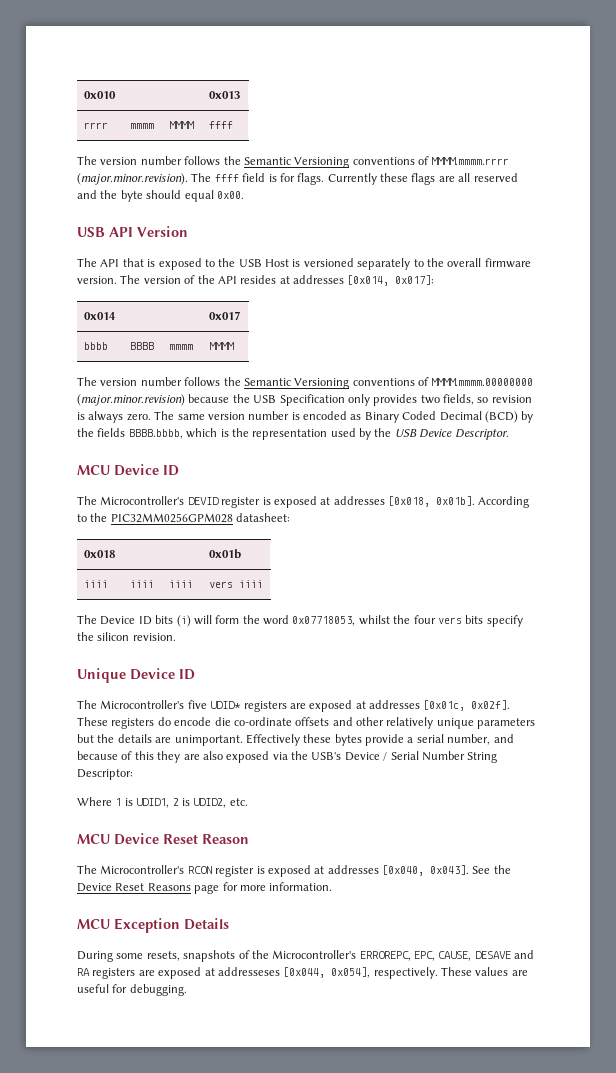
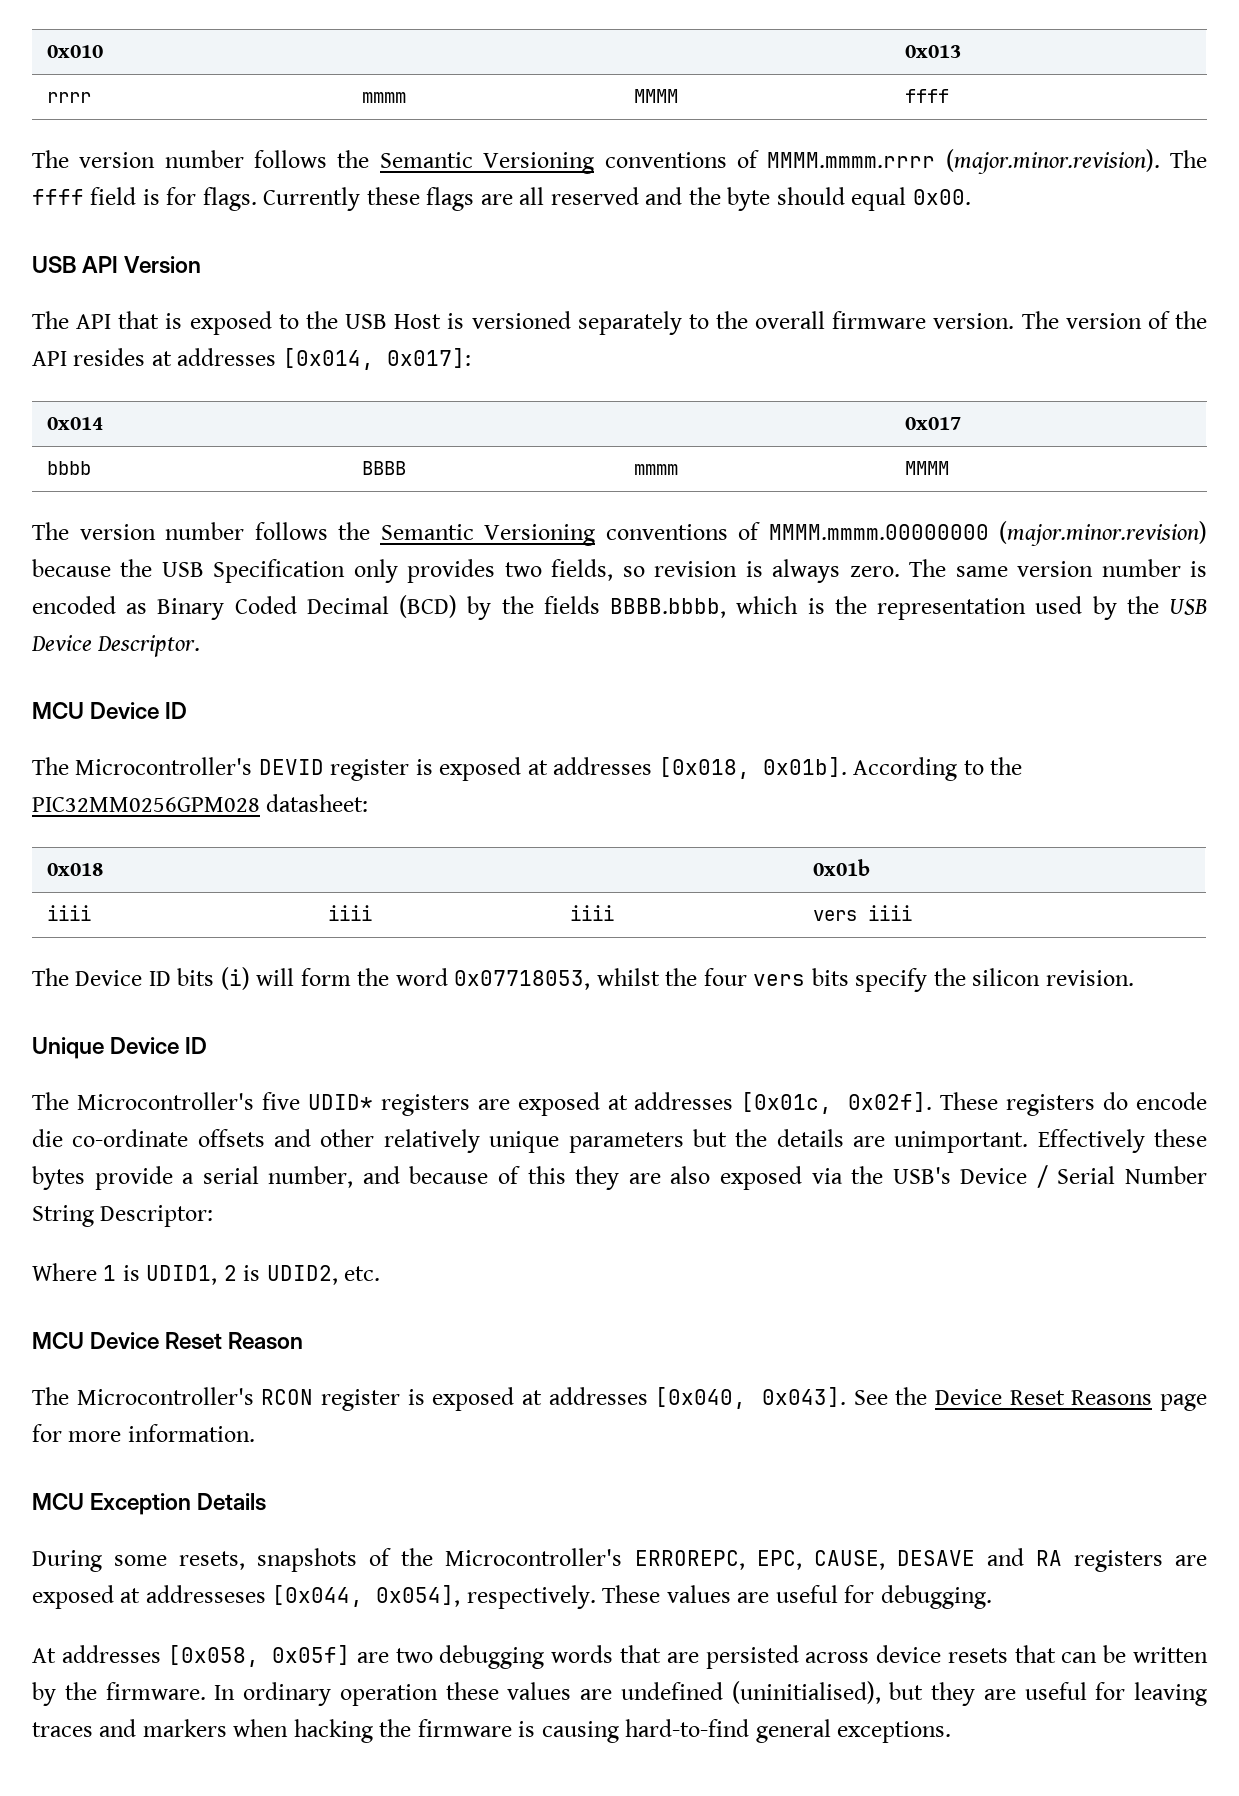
+ At addresses [0x058, 0x05f] are two debugging words that are persisted across device resets that can be written by the firmware. In ordinary operation these values are undefined (uninitialised), but they are useful for leaving traces and markers when hacking the firmware is causing hard-to-find general exceptions.

